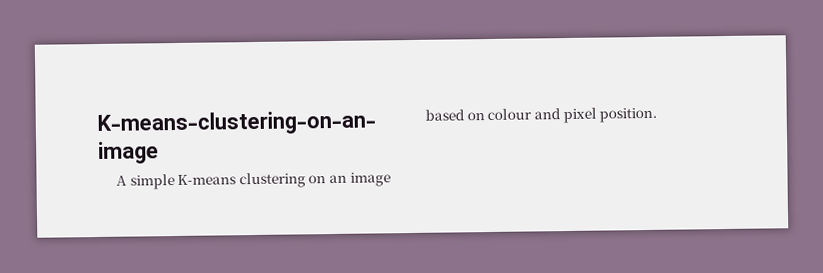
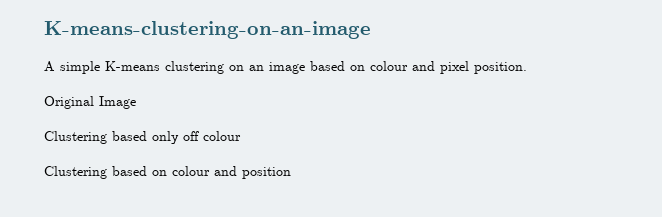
+ Original Image
+ Clustering based only off colour
+ Clustering based on colour and position

